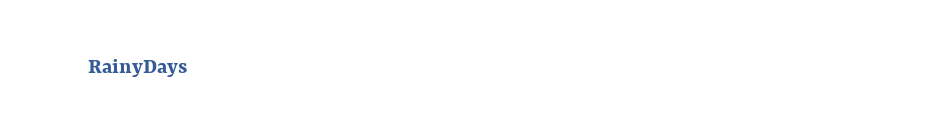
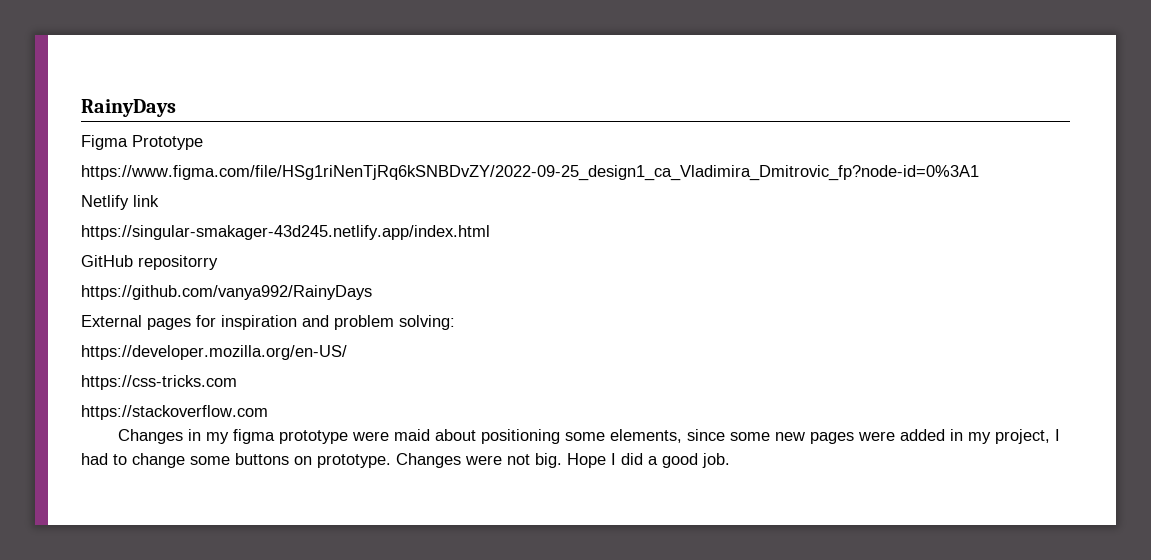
+ Figma Prototype
+ https://www.figma.com/file/HSg1riNenTjRq6kSNBDvZY/2022-09-25_design1_ca_Vladimira_Dmitrovic_fp?node-id=0%3A1
+ Netlify link
+ https://singular-smakager-43d245.netlify.app/index.html
+ GitHub repositorry
+ https://github.com/vanya992/RainyDays
+ External pages for inspiration and problem solving:
+ https://developer.mozilla.org/en-US/
+ https://css-tricks.com
+ https://stackoverflow.com
+ Changes in my figma prototype were maid about positioning some elements, since some new pages were added in my project, I had to change some buttons on prototype. Changes were not big. Hope I did a good job.

